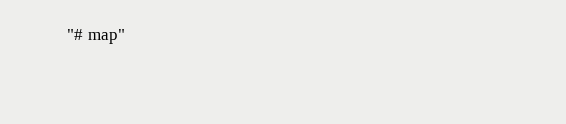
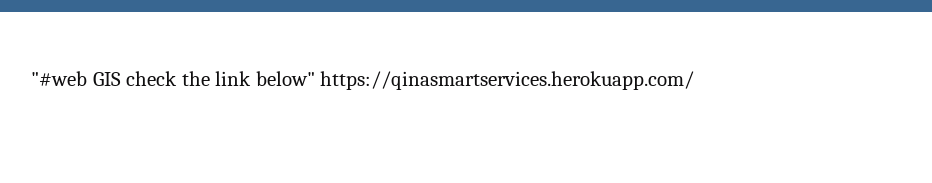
- "# map"
+ "#web GIS check the link below" https://qinasmartservices.herokuapp.com/

